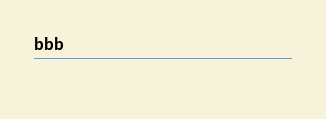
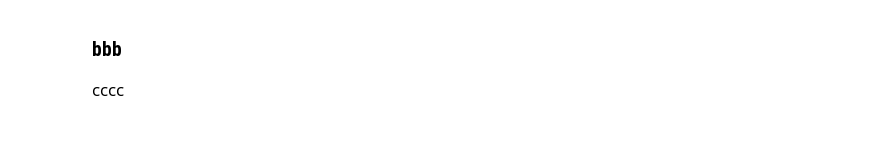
+ cccc

